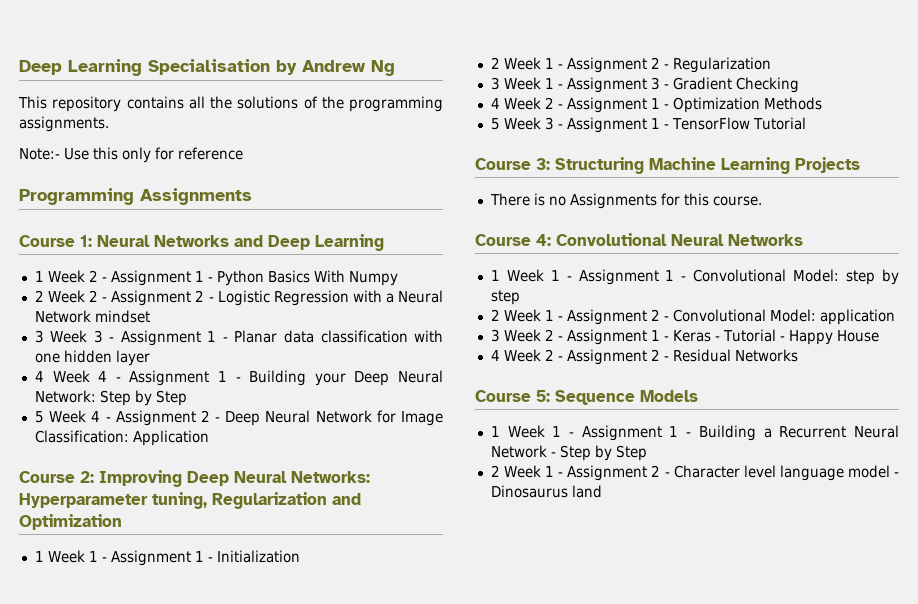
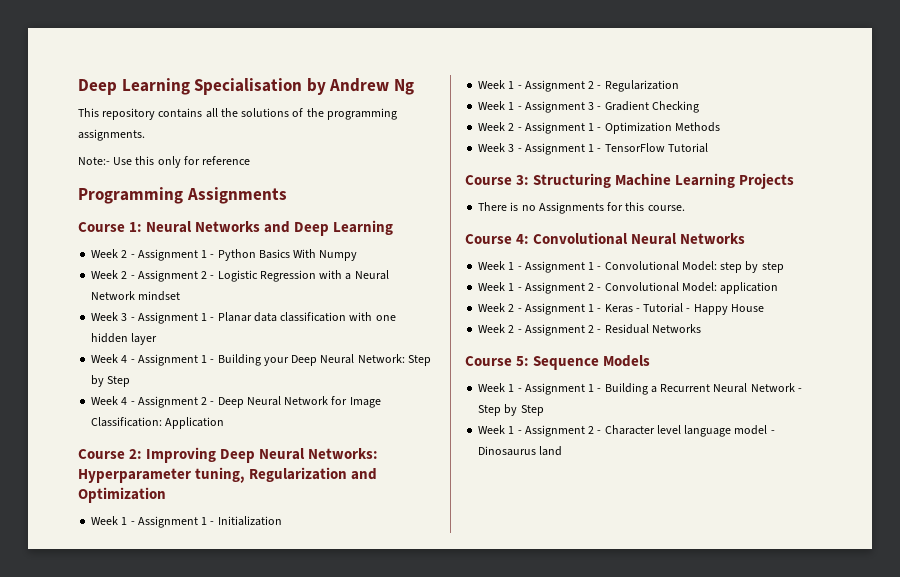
- 1 Week 2 - Assignment 1 - Python Basics With Numpy
+ Week 2 - Assignment 1 - Python Basics With Numpy
- 2 Week 2 - Assignment 2 - Logistic Regression with a Neural Network mindset
+ Week 2 - Assignment 2 - Logistic Regression with a Neural Network mindset
- 3 Week 3 - Assignment 1 - Planar data classification with one hidden layer
+ Week 3 - Assignment 1 - Planar data classification with one hidden layer
- 4 Week 4 - Assignment 1 - Building your Deep Neural Network: Step by Step
+ Week 4 - Assignment 1 - Building your Deep Neural Network: Step by Step
- 5 Week 4 - Assignment 2 - Deep Neural Network for Image Classification: Application
+ Week 4 - Assignment 2 - Deep Neural Network for Image Classification: Application
- 1 Week 1 - Assignment 1 - Initialization
+ Week 1 - Assignment 1 - Initialization
- 2 Week 1 - Assignment 2 - Regularization
+ Week 1 - Assignment 2 - Regularization
- 3 Week 1 - Assignment 3 - Gradient Checking
+ Week 1 - Assignment 3 - Gradient Checking
- 4 Week 2 - Assignment 1 - Optimization Methods
+ Week 2 - Assignment 1 - Optimization Methods
- 5 Week 3 - Assignment 1 - TensorFlow Tutorial
+ Week 3 - Assignment 1 - TensorFlow Tutorial
- 1 Week 1 - Assignment 1 - Convolutional Model: step by step
+ Week 1 - Assignment 1 - Convolutional Model: step by step
- 2 Week 1 - Assignment 2 - Convolutional Model: application
+ Week 1 - Assignment 2 - Convolutional Model: application
- 3 Week 2 - Assignment 1 - Keras - Tutorial - Happy House
+ Week 2 - Assignment 1 - Keras - Tutorial - Happy House
- 4 Week 2 - Assignment 2 - Residual Networks
+ Week 2 - Assignment 2 - Residual Networks
- 1 Week 1 - Assignment 1 - Building a Recurrent Neural Network - Step by Step
+ Week 1 - Assignment 1 - Building a Recurrent Neural Network - Step by Step
- 2 Week 1 - Assignment 2 - Character level language model - Dinosaurus land
+ Week 1 - Assignment 2 - Character level language model - Dinosaurus land

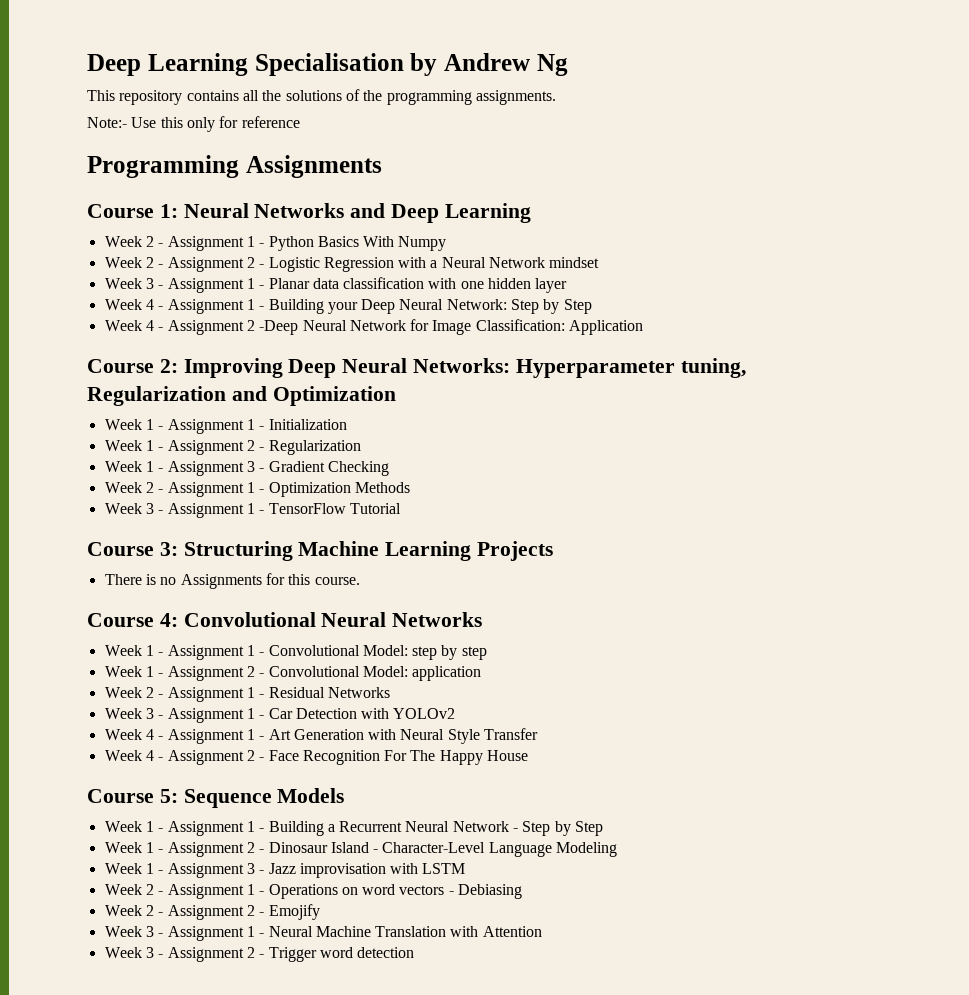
- Week 4 - Assignment 2 - Deep Neural Network for Image Classification: Application
+ Week 4 - Assignment 2 -Deep Neural Network for Image Classification: Application
- Week 2 - Assignment 1 - Keras - Tutorial - Happy House
- Week 2 - Assignment 2 - Residual Networks
+ Week 2 - Assignment 1 - Residual Networks
+ Week 3 - Assignment 1 - Car Detection with YOLOv2
+ Week 4 - Assignment 1 - Art Generation with Neural Style Transfer
+ Week 4 - Assignment 2 - Face Recognition For The Happy House
- Week 1 - Assignment 2 - Character level language model - Dinosaurus land
+ Week 1 - Assignment 2 - Dinosaur Island - Character-Level Language Modeling
+ Week 1 - Assignment 3 - Jazz improvisation with LSTM
+ Week 2 - Assignment 1 - Operations on word vectors - Debiasing
+ Week 2 - Assignment 2 - Emojify
+ Week 3 - Assignment 1 - Neural Machine Translation with Attention
+ Week 3 - Assignment 2 - Trigger word detection

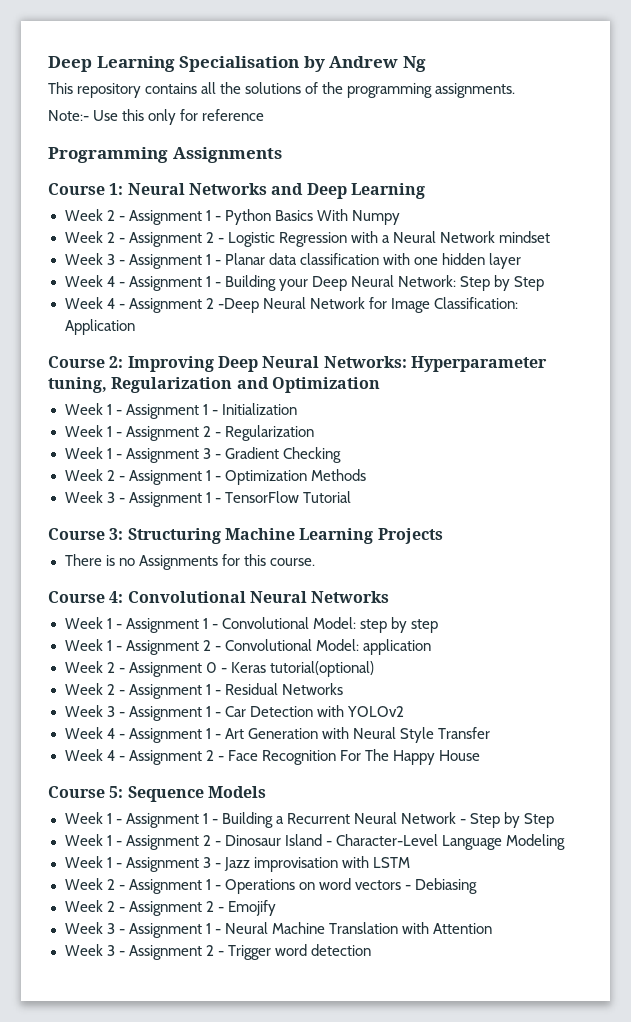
+ Week 2 - Assignment 0 - Keras tutorial(optional)

